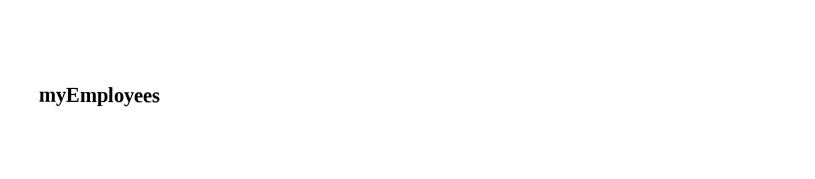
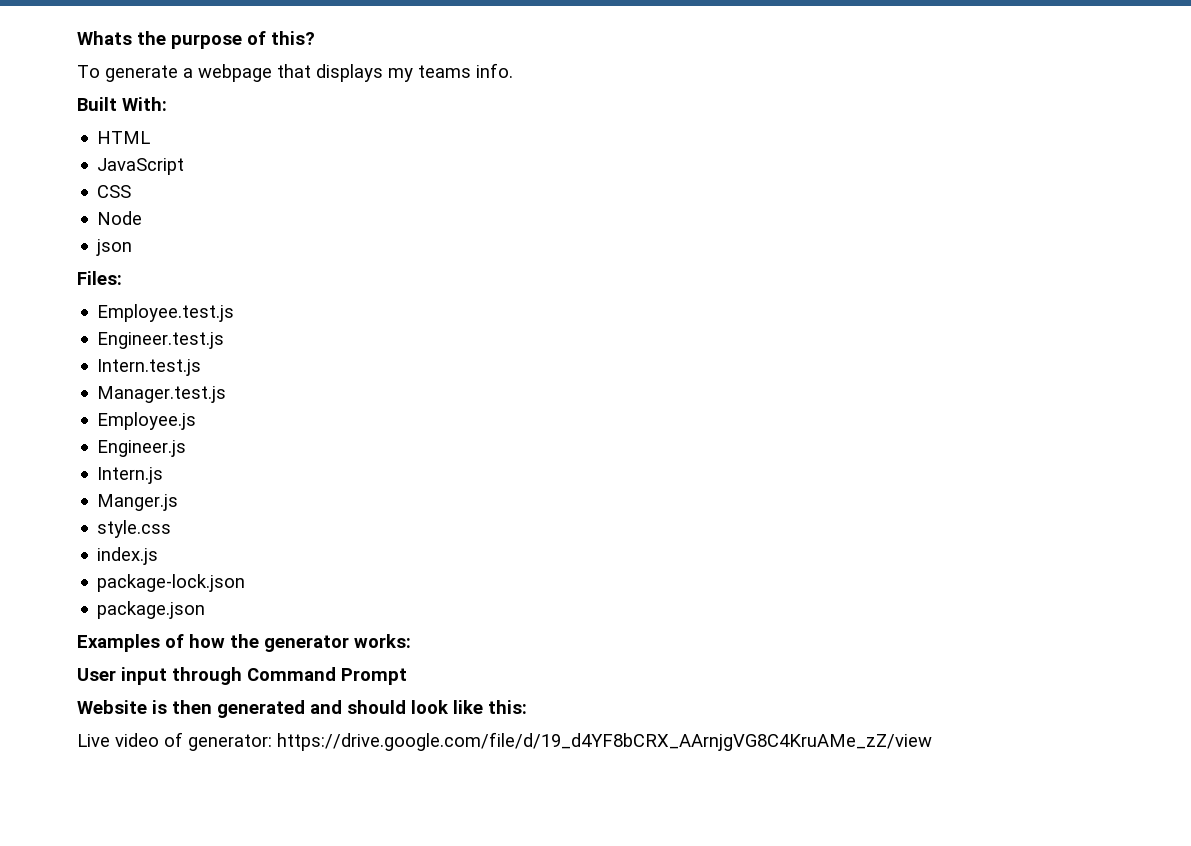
- myEmployees
+ Whats the purpose of this?
+ To generate a webpage that displays my teams info.
+ Built With:
+ HTML
+ JavaScript
+ CSS
+ Node
+ json
+ Files:
+ Employee.test.js
+ Engineer.test.js
+ Intern.test.js
+ Manager.test.js
+ Employee.js
+ Engineer.js
+ Intern.js
+ Manger.js
+ style.css
+ index.js
+ package-lock.json
+ package.json
+ Examples of how the generator works:
+ User input through Command Prompt
+ Website is then generated and should look like this:
+ Live video of generator: https://drive.google.com/file/d/19_d4YF8bCRX_AArnjgVG8C4KruAMe_zZ/view

